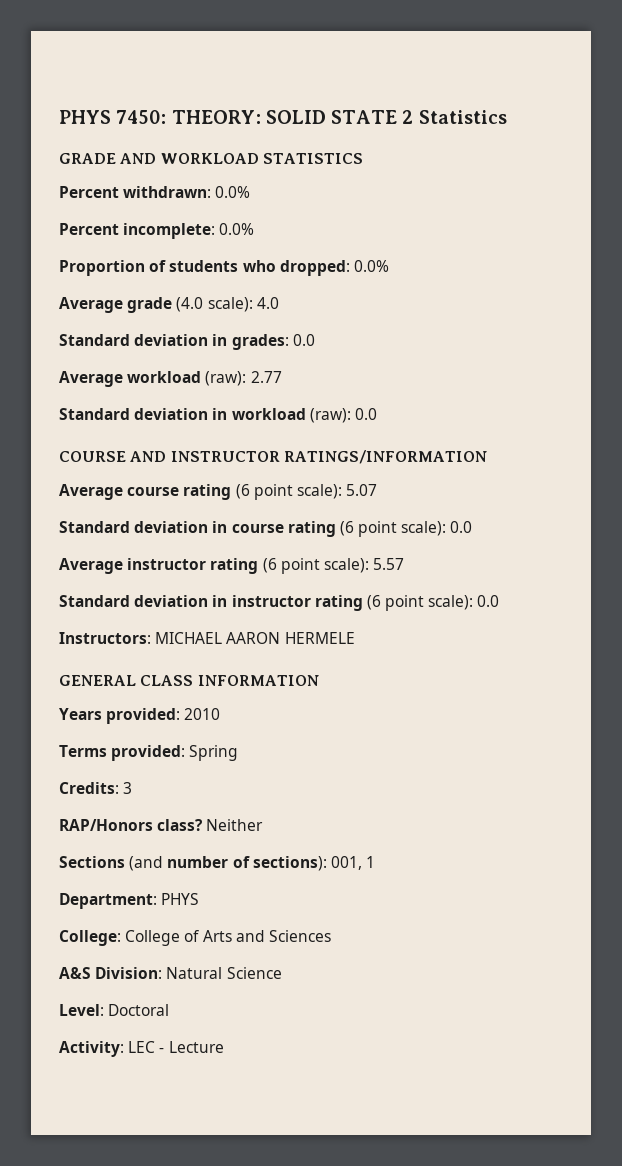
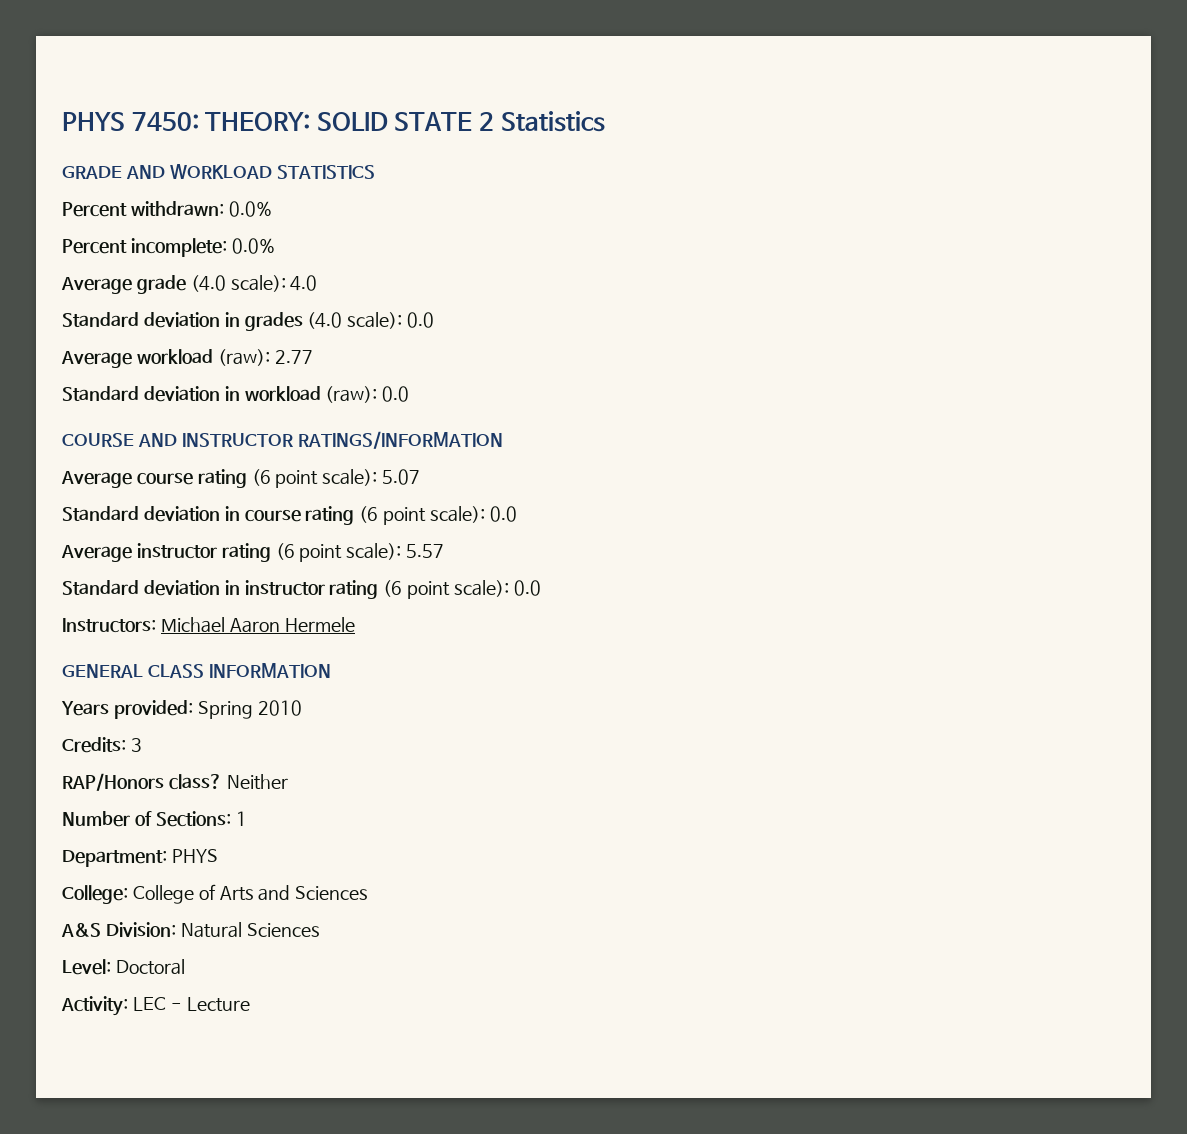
- Proportion of students who dropped: 0.0%
- Standard deviation in grades: 0.0
+ Standard deviation in grades (4.0 scale): 0.0
- Instructors: MICHAEL AARON HERMELE
+ Instructors: Michael Aaron Hermele
- Years provided: 2010
+ Years provided: Spring 2010
- Terms provided: Spring
- Sections (and number of sections): 001, 1
+ Number of Sections: 1
- A&S Division: Natural Science
+ A&S Division: Natural Sciences

